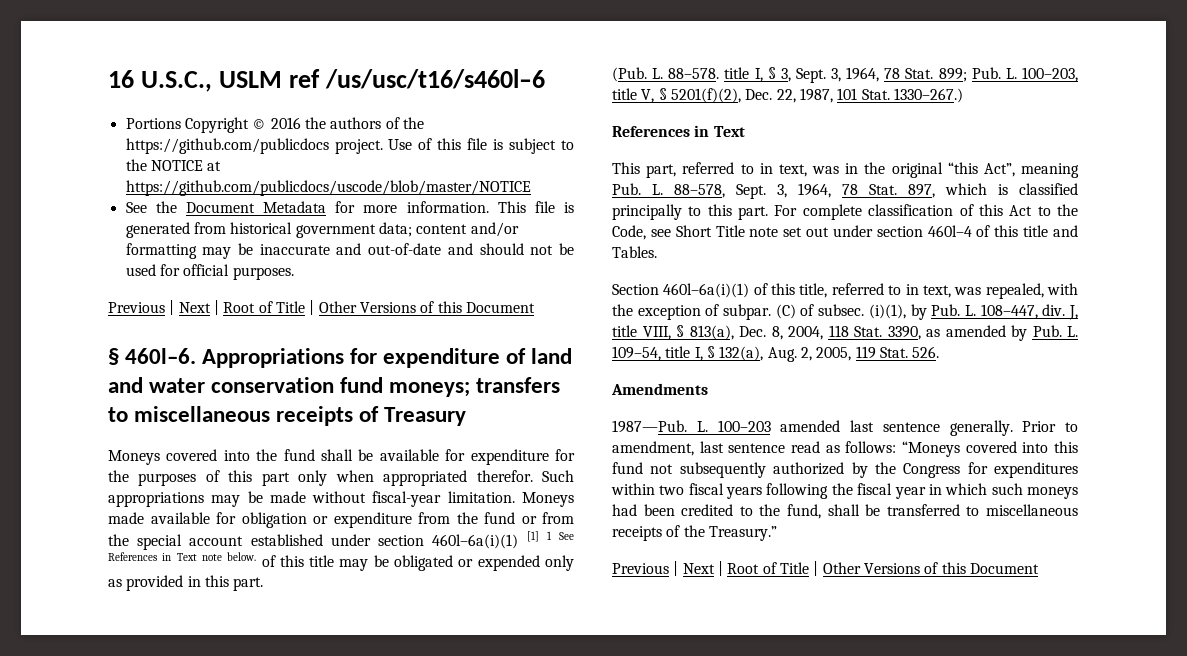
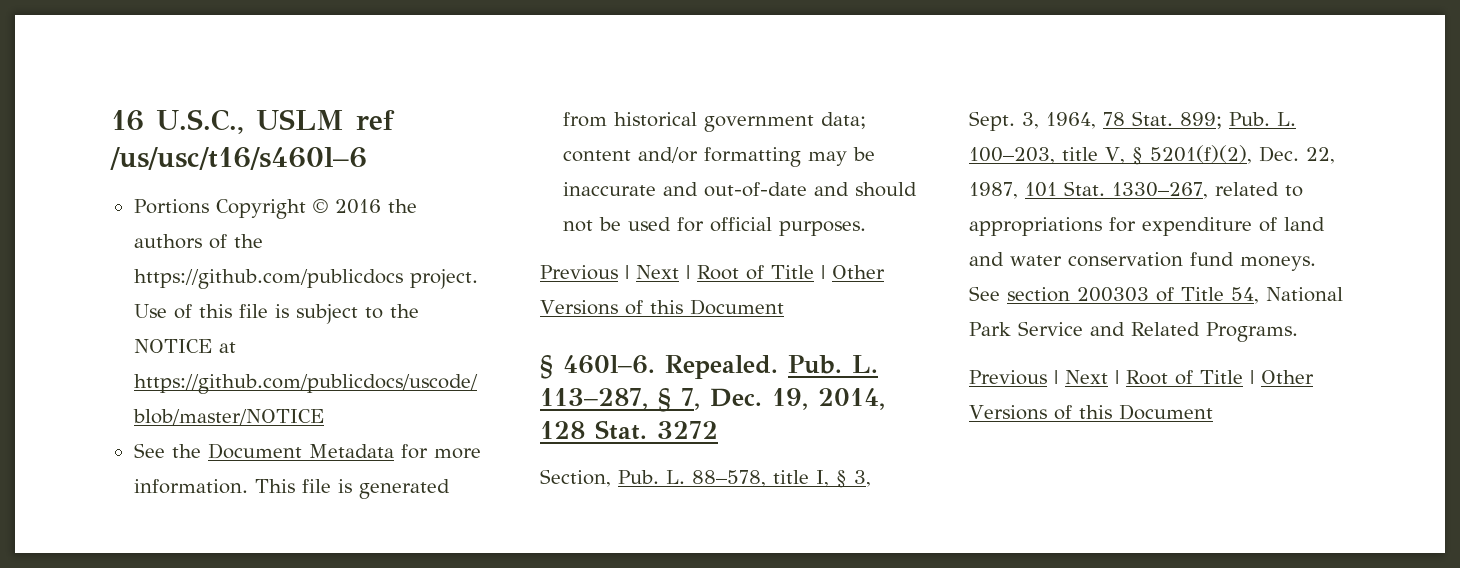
- Appropriations for expenditure of land and water conservation fund moneys; transfers to miscellaneous receipts of Treasury
- Moneys covered into the fund shall be available for expenditure for the purposes of this part only when appropriated therefor. Such appropriations may be made without fiscal-year limitation. Moneys made available for obligation or expenditure from the fund or from the special account established under section 460l–6a(i)(1) [1] 1 See References in Text note below. of this title may be obligated or expended only as provided in this part.
- (Pub. L. 88–578. title I, § 3, Sept.
+ Repealed. Pub. L. 113–287, § 7, Dec. 19, 2014, 128 Stat. 3272
+ Section, Pub. L. 88–578, title I, § 3, Sept.
- 1330–267.)
- References in Text
- This part, referred to in text, was in the original “this Act”, meaning Pub. L. 88–578, Sept. 3, 1964, 78 Stat. 897, which is classified principally to this part. For complete classification of this Act to the Code, see Short Title note set out under section 460l–4 of this title and Tables.
- Section 460l–6a(i)(1) of this title, referred to in text, was repealed, with the exception of subpar. (C) of subsec. (i)(1), by Pub. L. 108–447, div. J, title VIII, § 813(a), Dec. 8, 2004, 118 Stat. 3390, as amended by Pub. L. 109–54, title I, § 132(a), Aug. 2, 2005, 119 Stat. 526.
- Amendments
- 1987—Pub. L. 100–203 amended last sentence generally. Prior to amendment, last sentence read as follows: “Moneys covered into this fund not subsequently authorized by the Congress for expenditures within two fiscal years following the fiscal year in which such moneys had been credited to the fund, shall be transferred to miscellaneous receipts of the Treasury.”
+ 1330–267, related to appropriations for expenditure of land and water conservation fund moneys. See section 200303 of Title 54, National Park Service and Related Programs.

